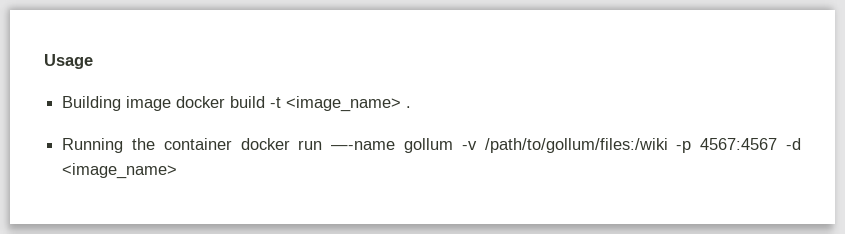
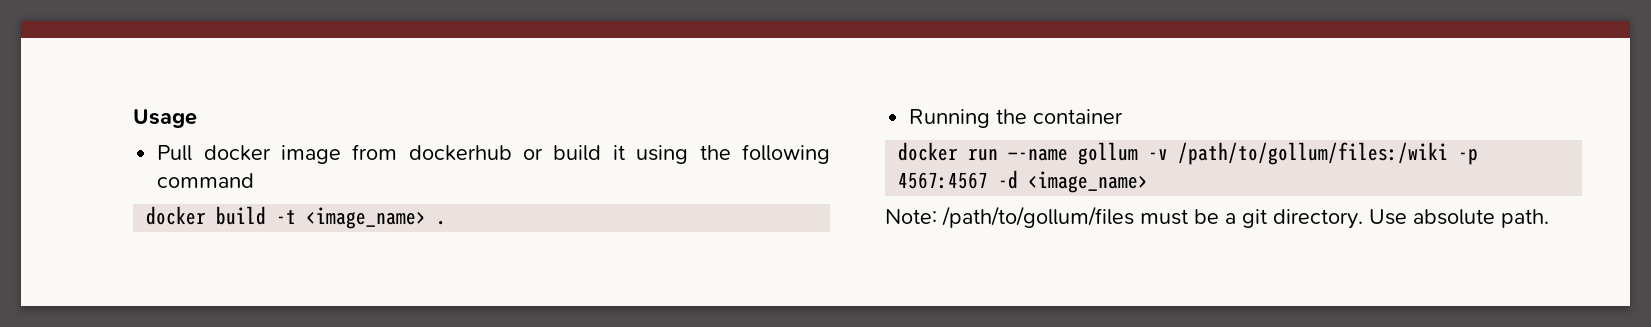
- Building image docker build -t <image_name> .
+ Pull docker image from dockerhub or build it using the following command
+ docker build -t <image_name> .
- Running the container docker run —-name gollum -v /path/to/gollum/files:/wiki -p 4567:4567 -d <image_name>
+ Running the container
+ docker run —-name gollum -v /path/to/gollum/files:/wiki -p 4567:4567 -d <image_name>
+ Note: /path/to/gollum/files must be a git directory. Use absolute path.

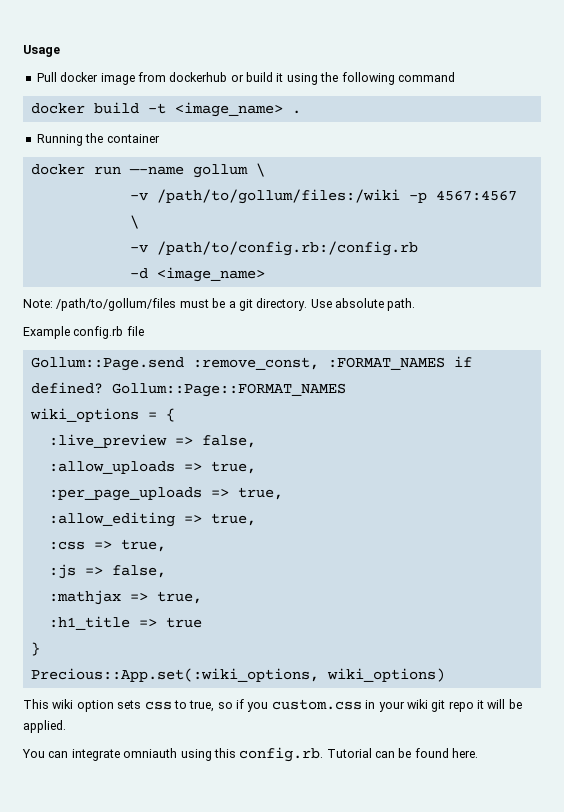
- docker run —-name gollum -v /path/to/gollum/files:/wiki -p 4567:4567 -d <image_name>
+ docker run —-name gollum \
+ -v /path/to/gollum/files:/wiki -p 4567:4567 \
+ -v /path/to/config.rb:/config.rb
+ -d <image_name>
+ Example config.rb file
+ Gollum::Page.send :remove_const, :FORMAT_NAMES if defined? Gollum::Page::FORMAT_NAMES
+ wiki_options = {
+ :live_preview => false,
+ :allow_uploads => true,
+ :per_page_uploads => true,
+ :allow_editing => true,
+ :css => true,
+ :js => false,
+ :mathjax => true,
+ :h1_title => true
+ }
+ Precious::App.set(:wiki_options, wiki_options)
+ This wiki option sets css to true, so if you custom.css in your wiki git repo it will be applied.
+ You can integrate omniauth using this config.rb. Tutorial can be found here.

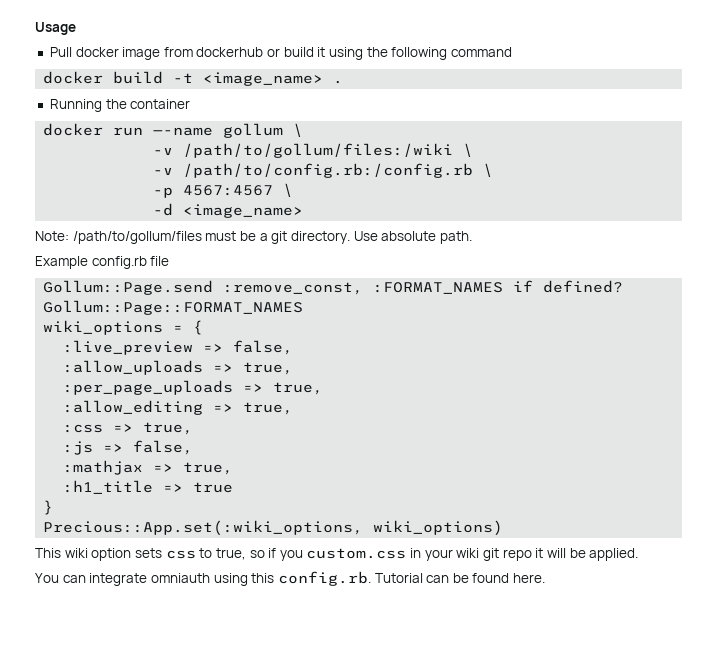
- -v /path/to/gollum/files:/wiki -p 4567:4567 \
+ -v /path/to/gollum/files:/wiki \
- -v /path/to/config.rb:/config.rb
+ -v /path/to/config.rb:/config.rb \
+ -p 4567:4567 \

